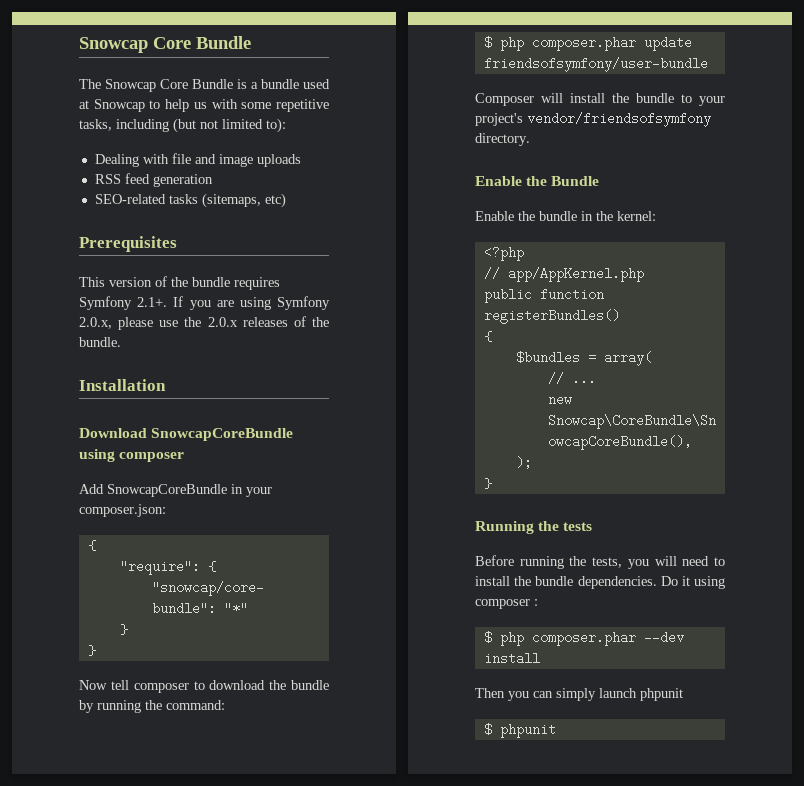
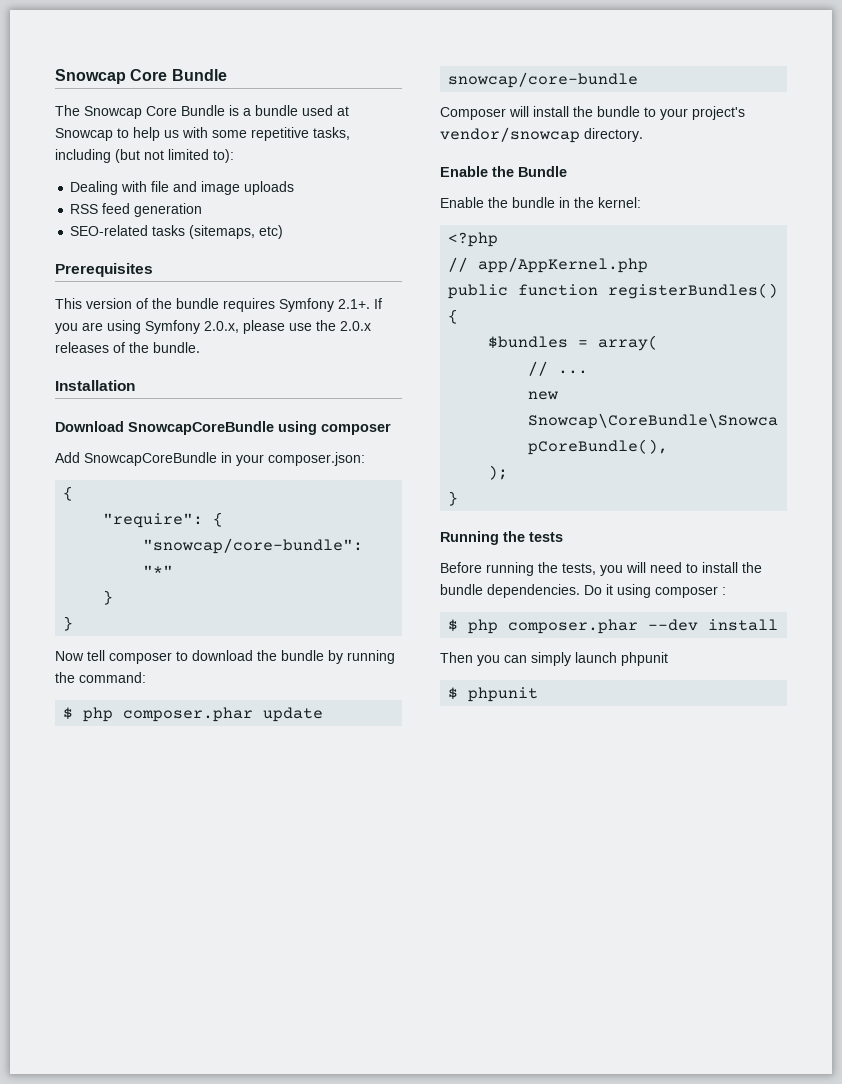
- $ php composer.phar update friendsofsymfony/user-bundle
+ $ php composer.phar update snowcap/core-bundle
- Composer will install the bundle to your project's vendor/friendsofsymfony directory.
+ Composer will install the bundle to your project's vendor/snowcap directory.

